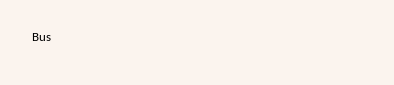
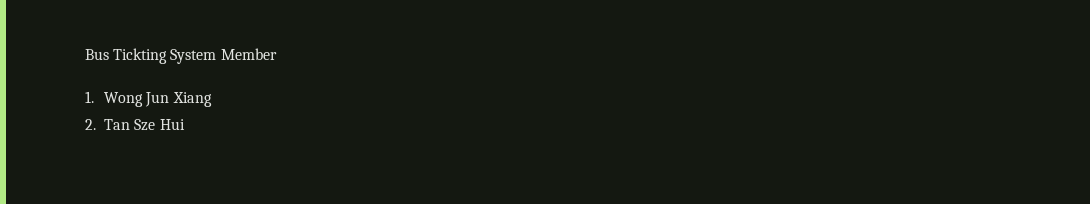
- Bus
+ Bus Tickting System Member
+ 1. Wong Jun Xiang
+ 2. Tan Sze Hui

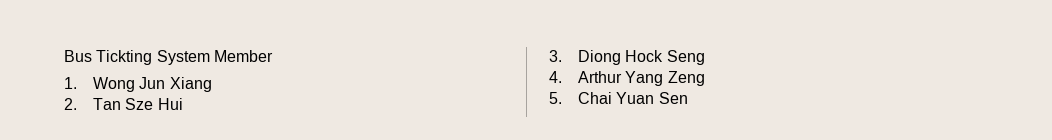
+ 3. Diong Hock Seng
+ 4. Arthur Yang Zeng
+ 5. Chai Yuan Sen

